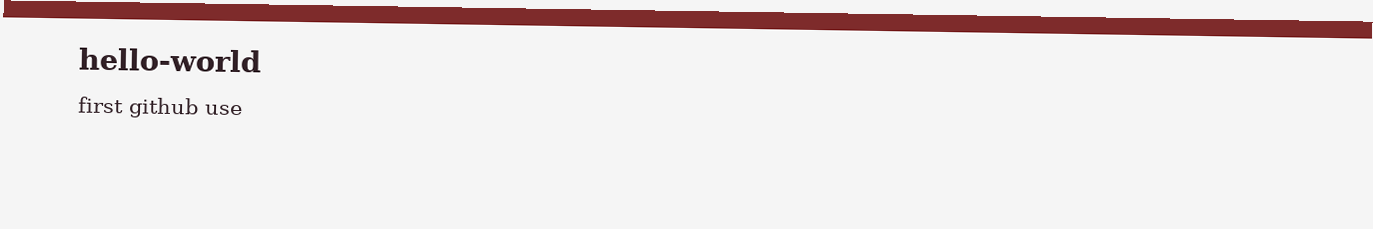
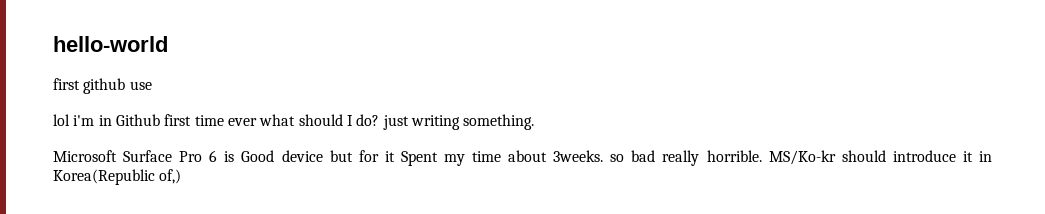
+ lol i'm in Github first time ever what should I do? just writing something.
+ Microsoft Surface Pro 6 is Good device but for it Spent my time about 3weeks. so bad really horrible. MS/Ko-kr should introduce it in Korea(Republic of,)

